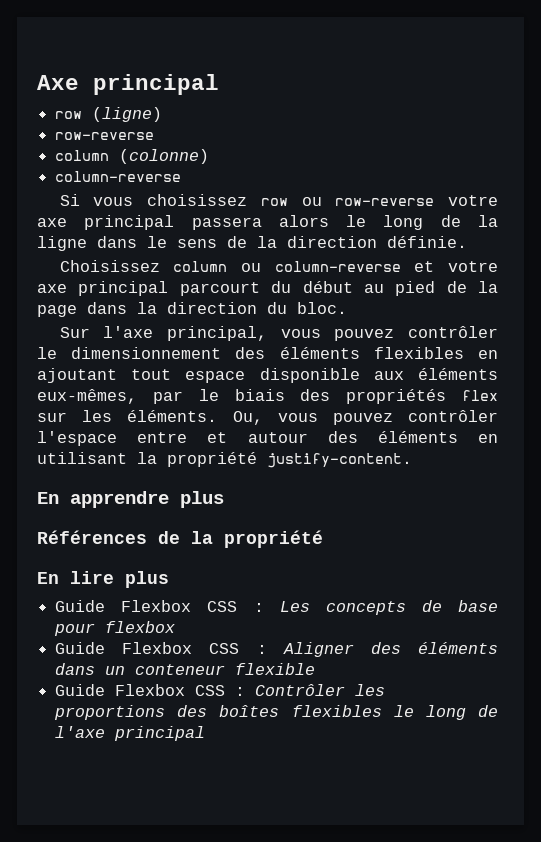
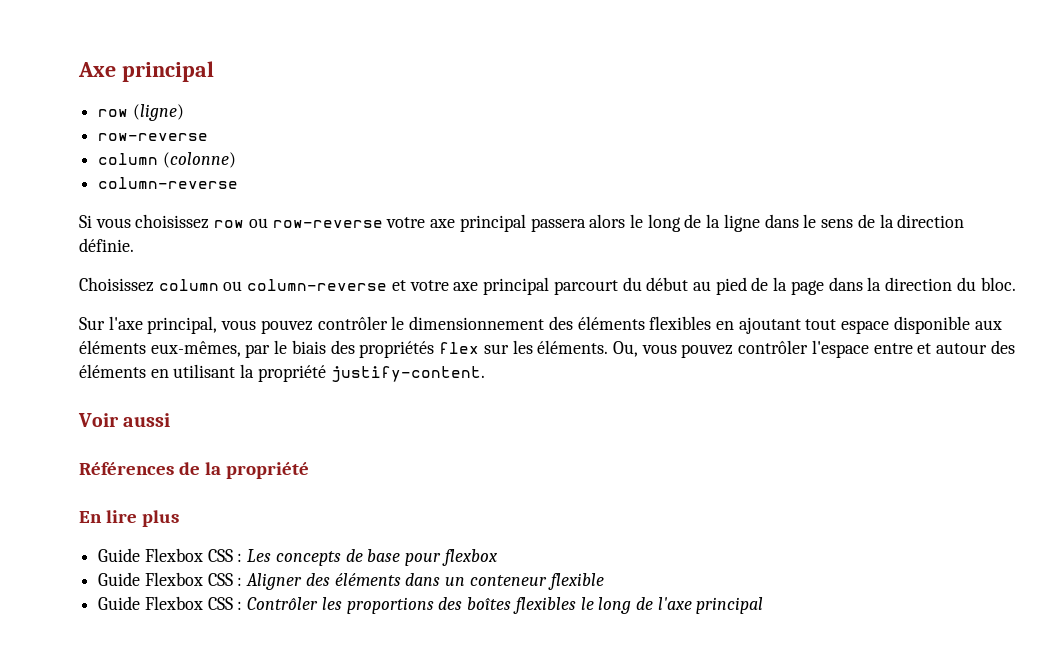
- En apprendre plus
+ Voir aussi

